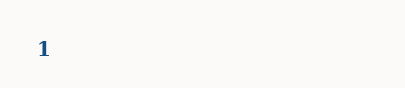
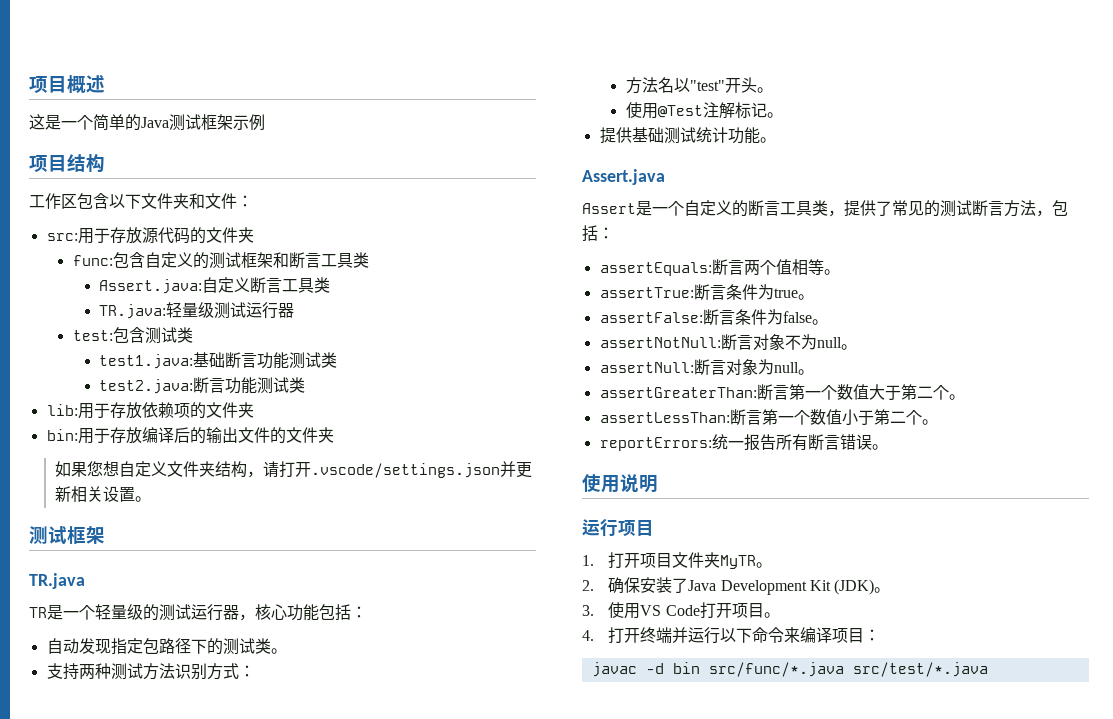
- 1
+ 项目概述
+ 这是一个简单的Java测试框架示例
+ 项目结构
+ 工作区包含以下文件夹和文件：
+ src:用于存放源代码的文件夹
+ func:包含自定义的测试框架和断言工具类
+ Assert.java:自定义断言工具类
+ TR.java:轻量级测试运行器
+ test:包含测试类
+ test1.java:基础断言功能测试类
+ test2.java:断言功能测试类
+ lib:用于存放依赖项的文件夹
+ bin:用于存放编译后的输出文件的文件夹
+ 如果您想自定义文件夹结构，请打开.vscode/settings.json并更新相关设置。
+ 测试框架
+ TR.java
+ TR是一个轻量级的测试运行器，核心功能包括：
+ 自动发现指定包路径下的测试类。
+ 支持两种测试方法识别方式：
+ 方法名以"test"开头。
+ 使用@Test注解标记。
+ 提供基础测试统计功能。
+ Assert.java
+ Assert是一个自定义的断言工具类，提供了常见的测试断言方法，包括：
+ assertEquals:断言两个值相等。
+ assertTrue:断言条件为true。
+ assertFalse:断言条件为false。
+ assertNotNull:断言对象不为null。
+ assertNull:断言对象为null。
+ assertGreaterThan:断言第一个数值大于第二个。
+ assertLessThan:断言第一个数值小于第二个。
+ reportErrors:统一报告所有断言错误。
+ 使用说明
+ 运行项目
+ 1.打开项目文件夹MyTR。
+ 2.确保安装了Java Development Kit (JDK)。
+ 3.使用VS Code打开项目。
+ 4.打开终端并运行以下命令来编译项目：
+ javac -d bin src/func/*.java src/test/*.java

